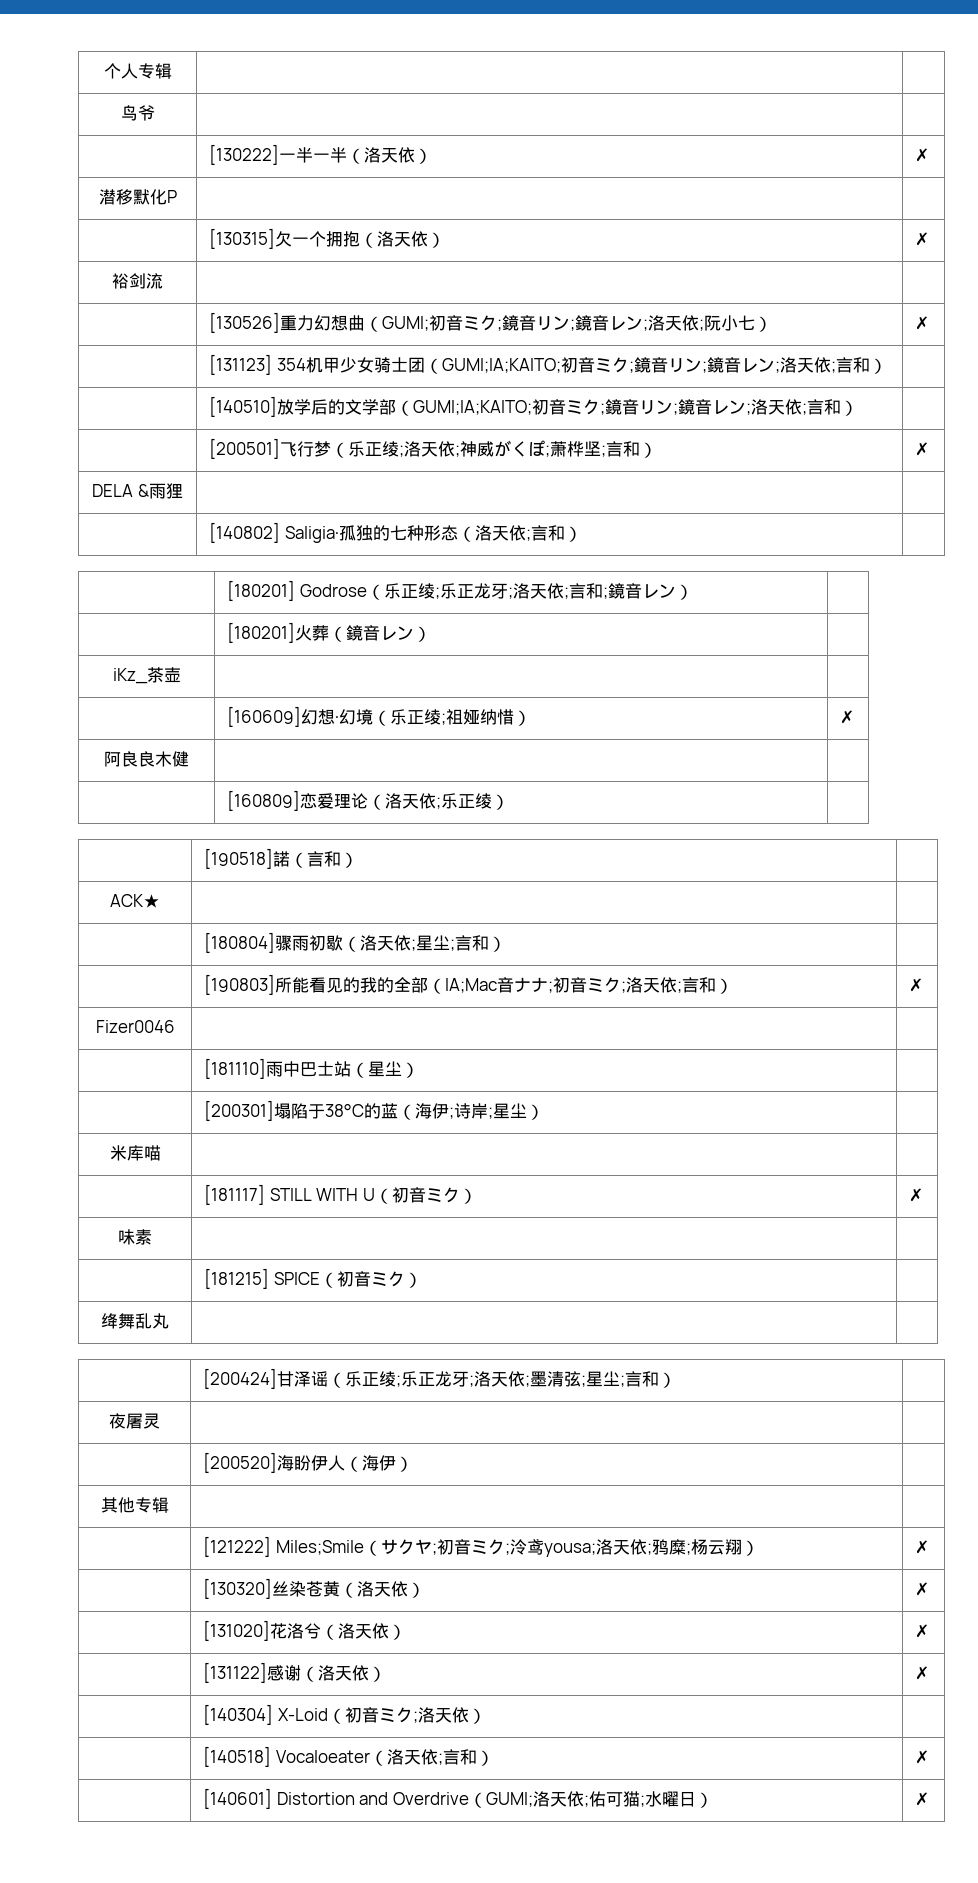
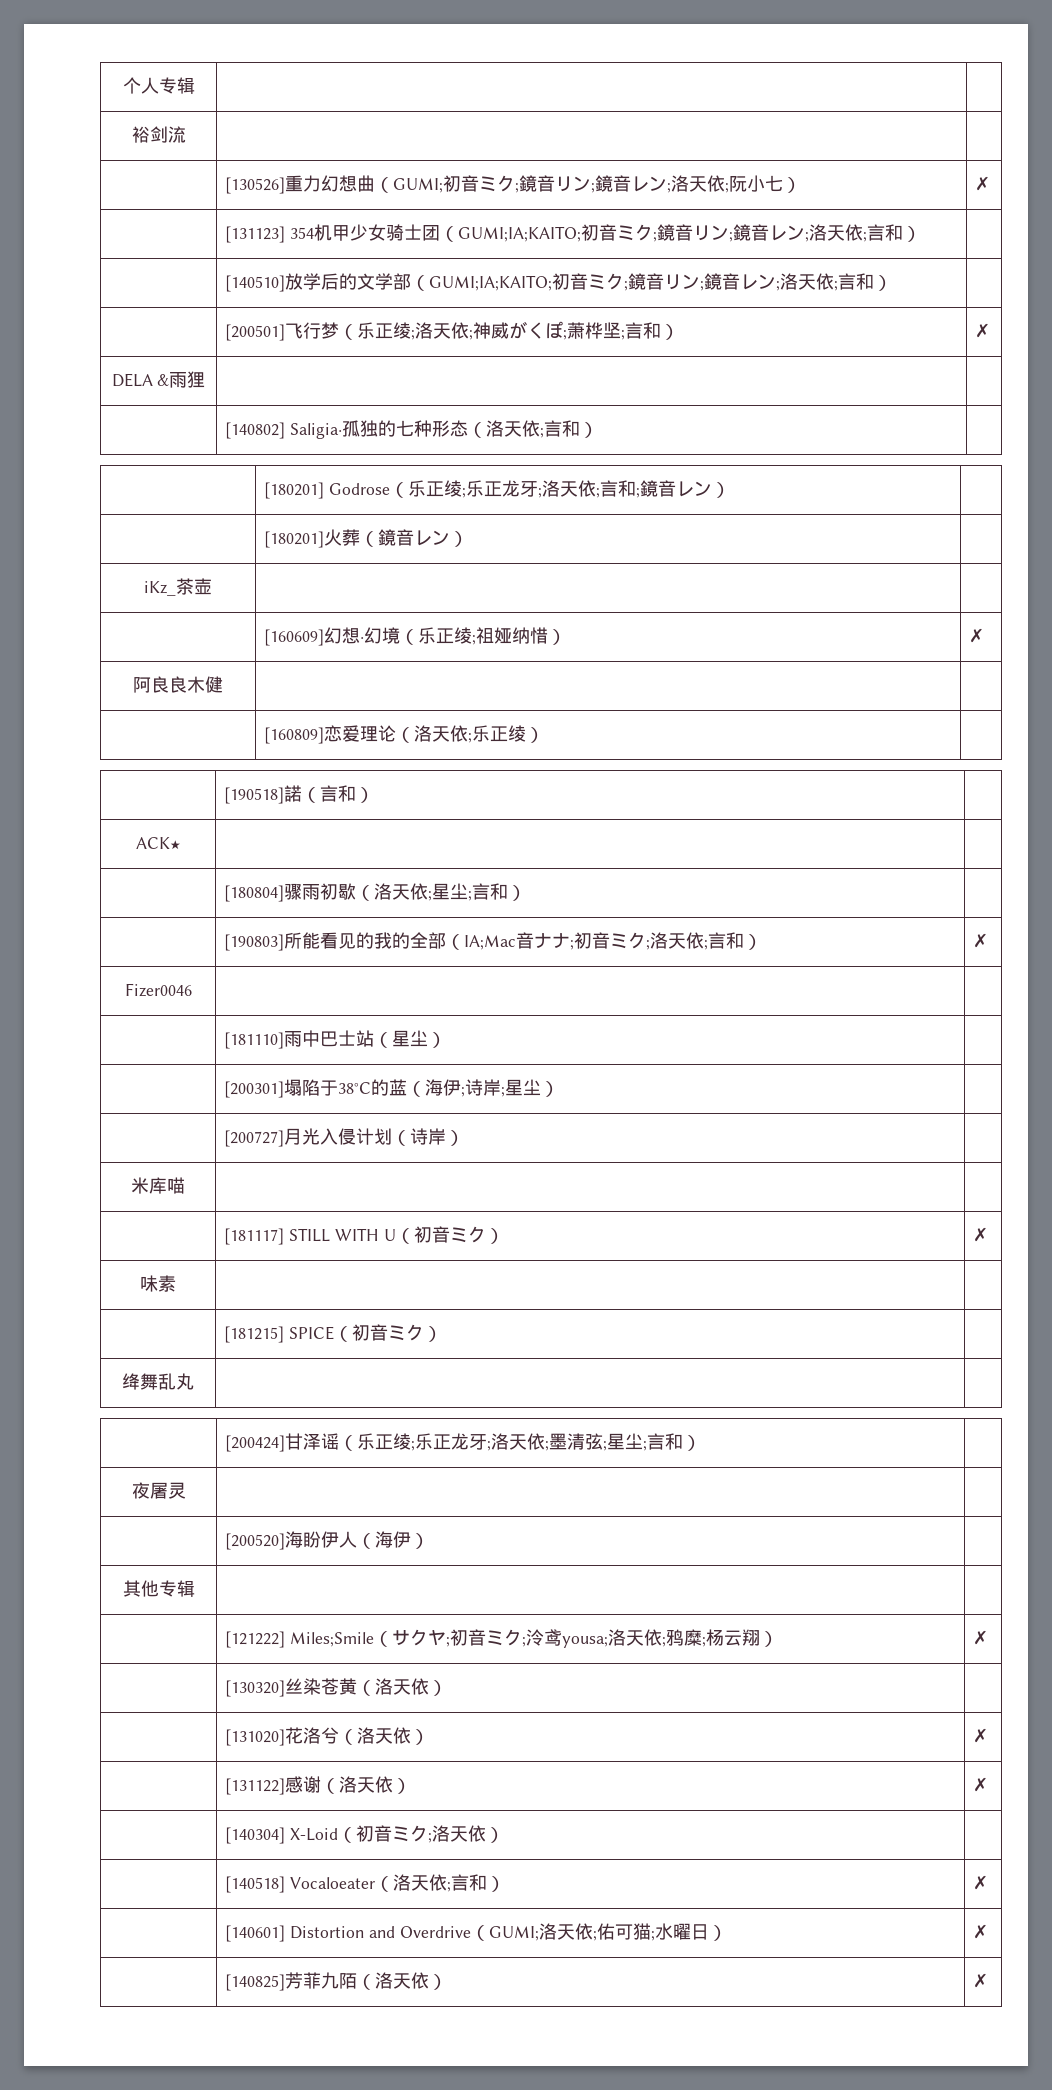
- 鸟爷 | |
- | [130222]一半一半（洛天依） | ✗
- 潜移默化P | |
- | [130315]欠一个拥抱（洛天依） | ✗
+ | [200727]月光入侵计划（诗岸） |
- | [130320]丝染苍黄（洛天依） | ✗
+ | [130320]丝染苍黄（洛天依） |
+ | [140825]芳菲九陌（洛天依） | ✗

